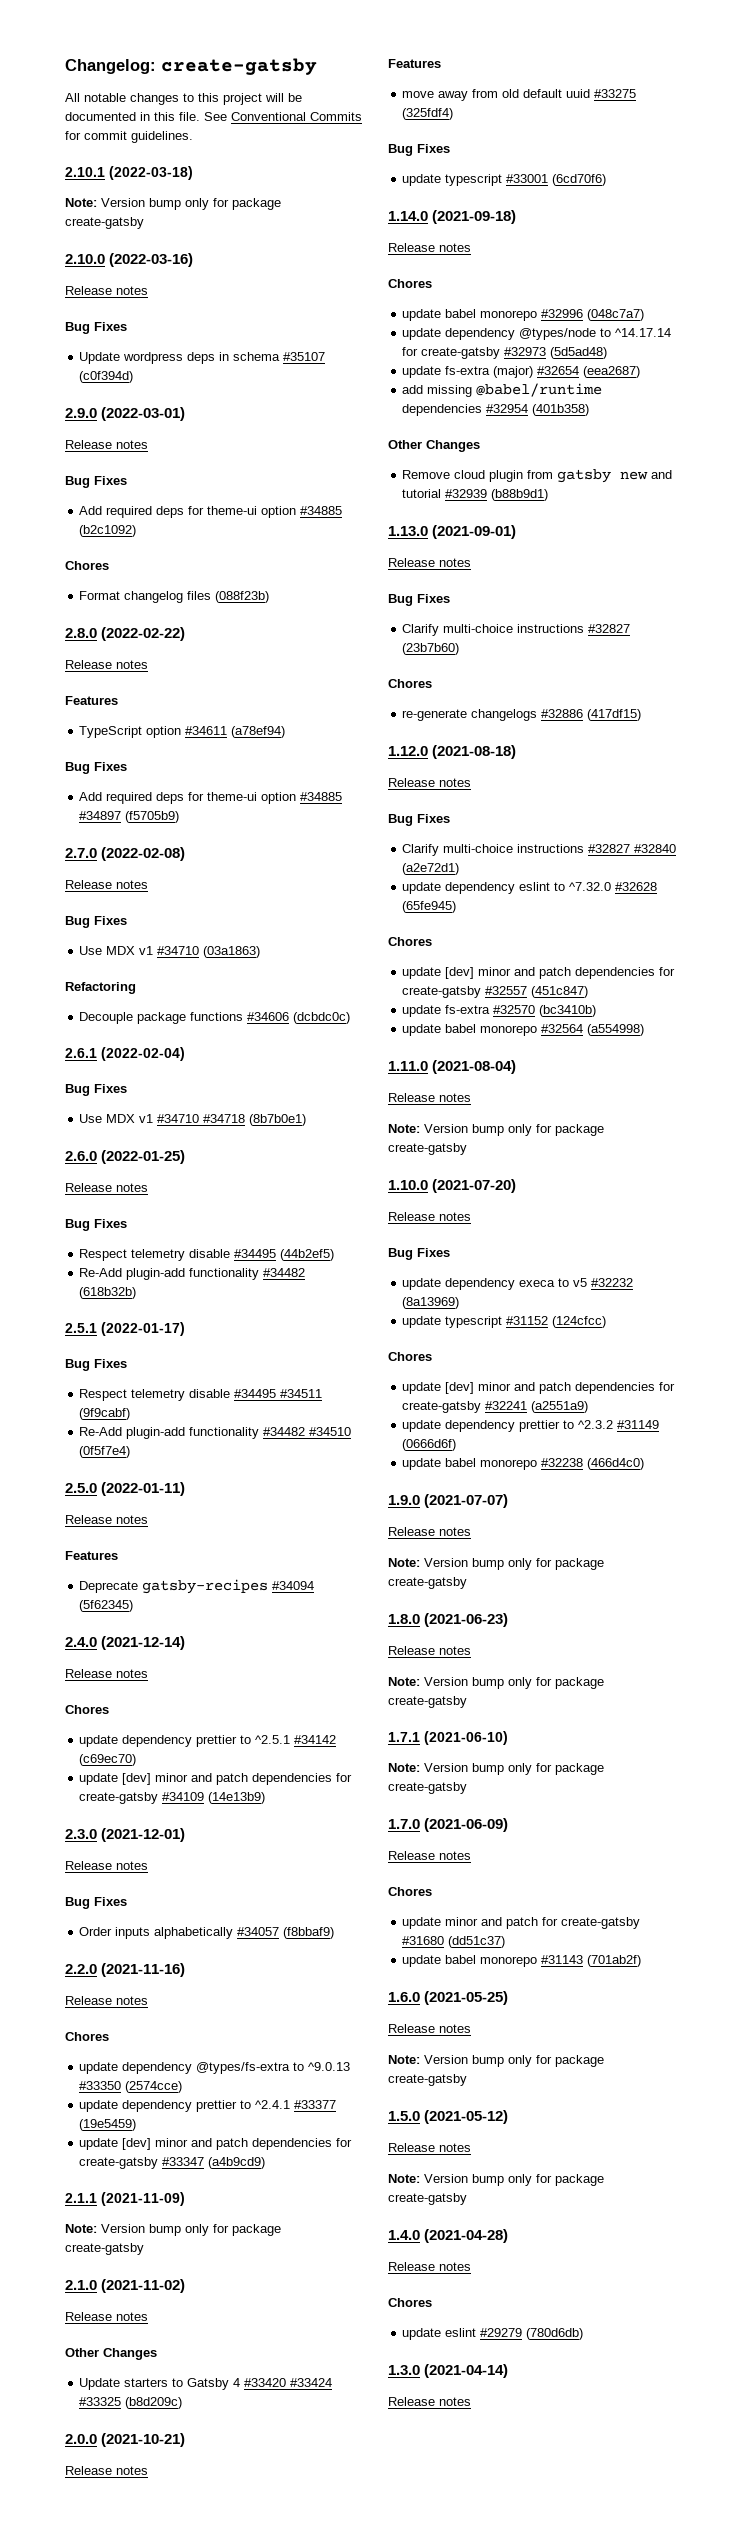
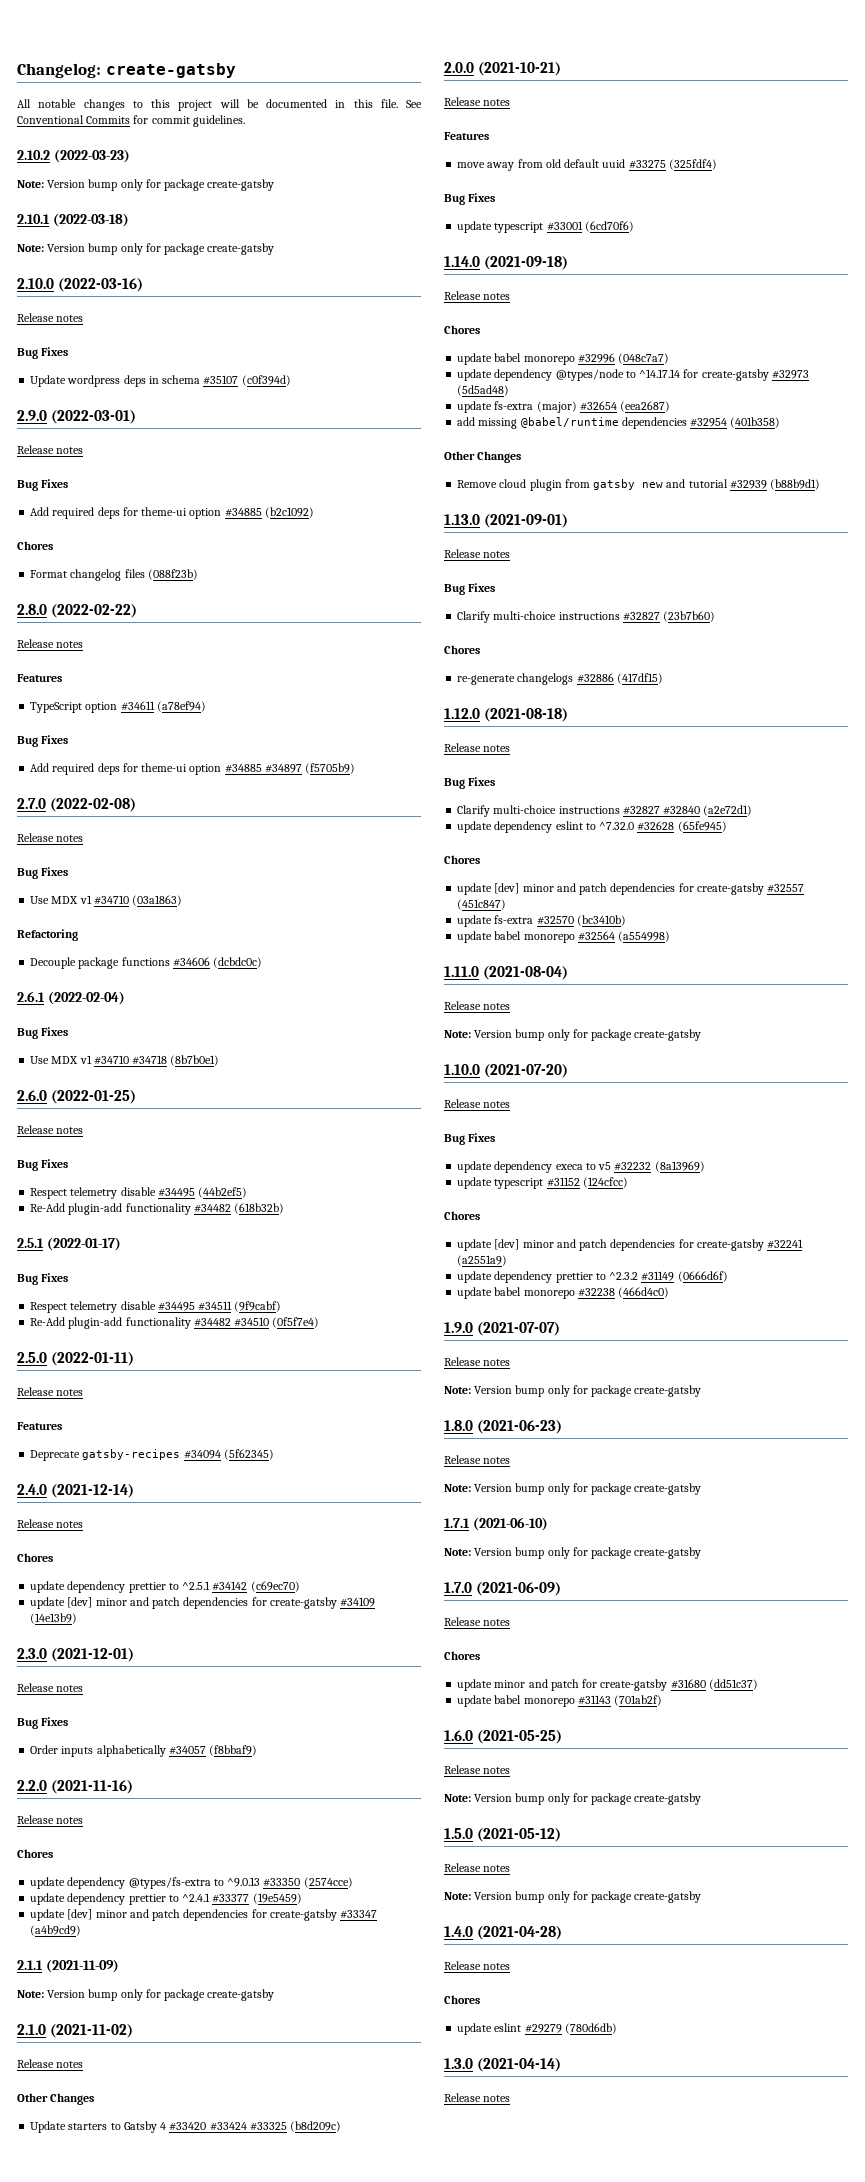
+ 2.10.2 (2022-03-23)
+ Note: Version bump only for package create-gatsby

